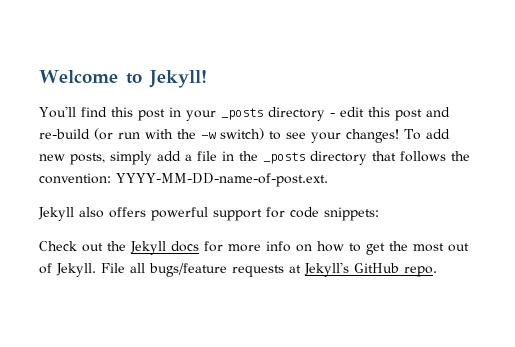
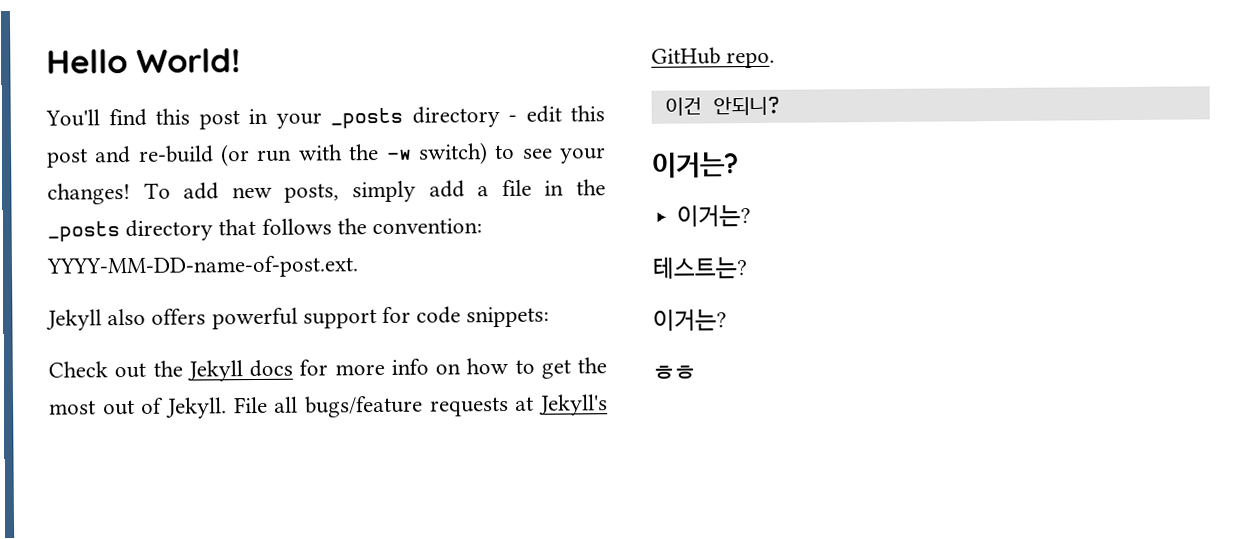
- Welcome to Jekyll!
+ Hello World!
+ 이건 안되니?
+ 이거는?
+ 이거는?
+ 테스트는?
+ 이거는?
+ ㅎㅎ

